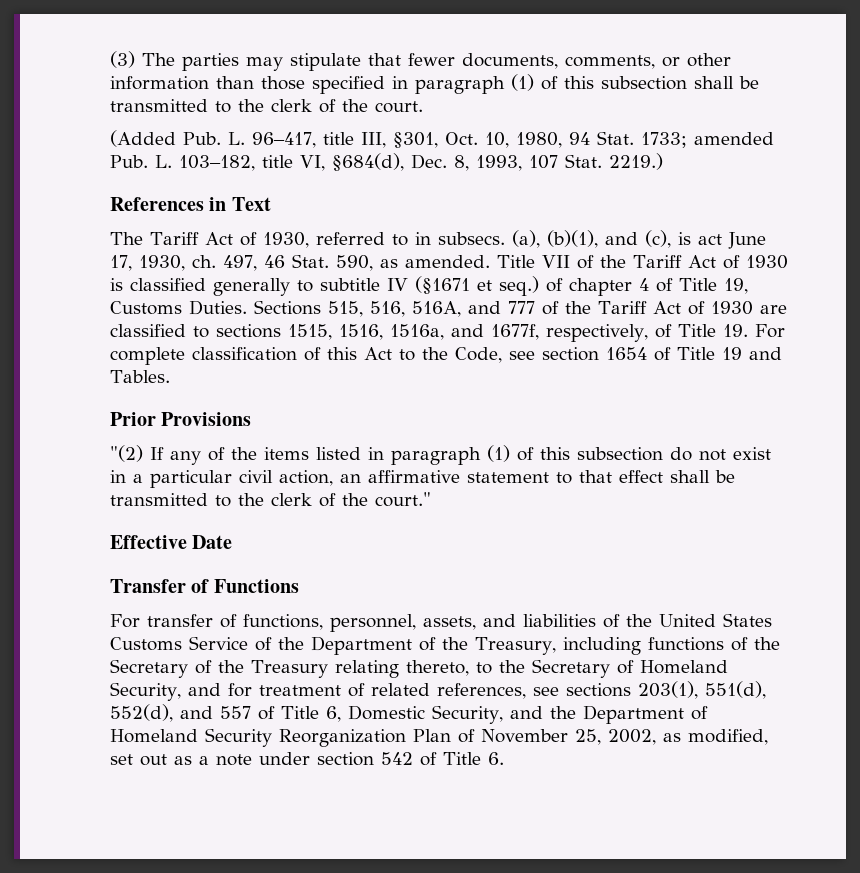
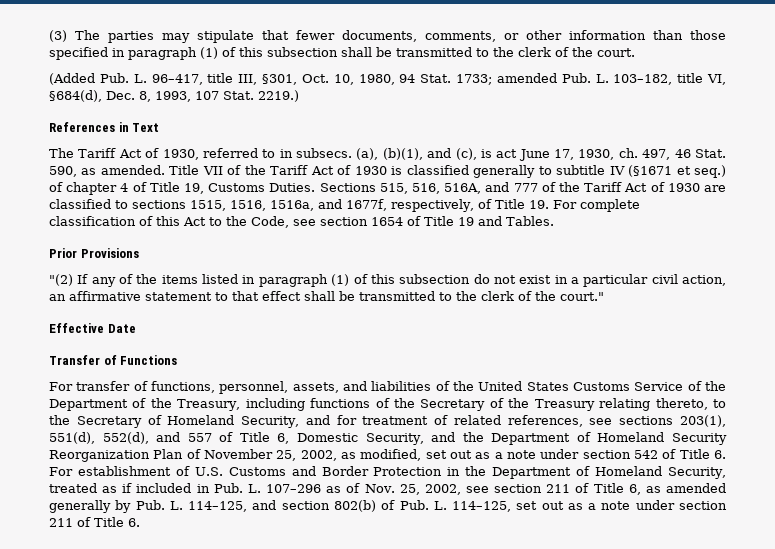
- For transfer of functions, personnel, assets, and liabilities of the United States Customs Service of the Department of the Treasury, including functions of the Secretary of the Treasury relating thereto, to the Secretary of Homeland Security, and for treatment of related references, see sections 203(1), 551(d), 552(d), and 557 of Title 6, Domestic Security, and the Department of Homeland Security Reorganization Plan of November 25, 2002, as modified, set out as a note under section 542 of Title 6.
+ For transfer of functions, personnel, assets, and liabilities of the United States Customs Service of the Department of the Treasury, including functions of the Secretary of the Treasury relating thereto, to the Secretary of Homeland Security, and for treatment of related references, see sections 203(1), 551(d), 552(d), and 557 of Title 6, Domestic Security, and the Department of Homeland Security Reorganization Plan of November 25, 2002, as modified, set out as a note under section 542 of Title 6. For establishment of U.S. Customs and Border Protection in the Department of Homeland Security, treated as if included in Pub. L. 107–296 as of Nov. 25, 2002, see section 211 of Title 6, as amended generally by Pub. L. 114–125, and section 802(b) of Pub. L. 114–125, set out as a note under section 211 of Title 6.

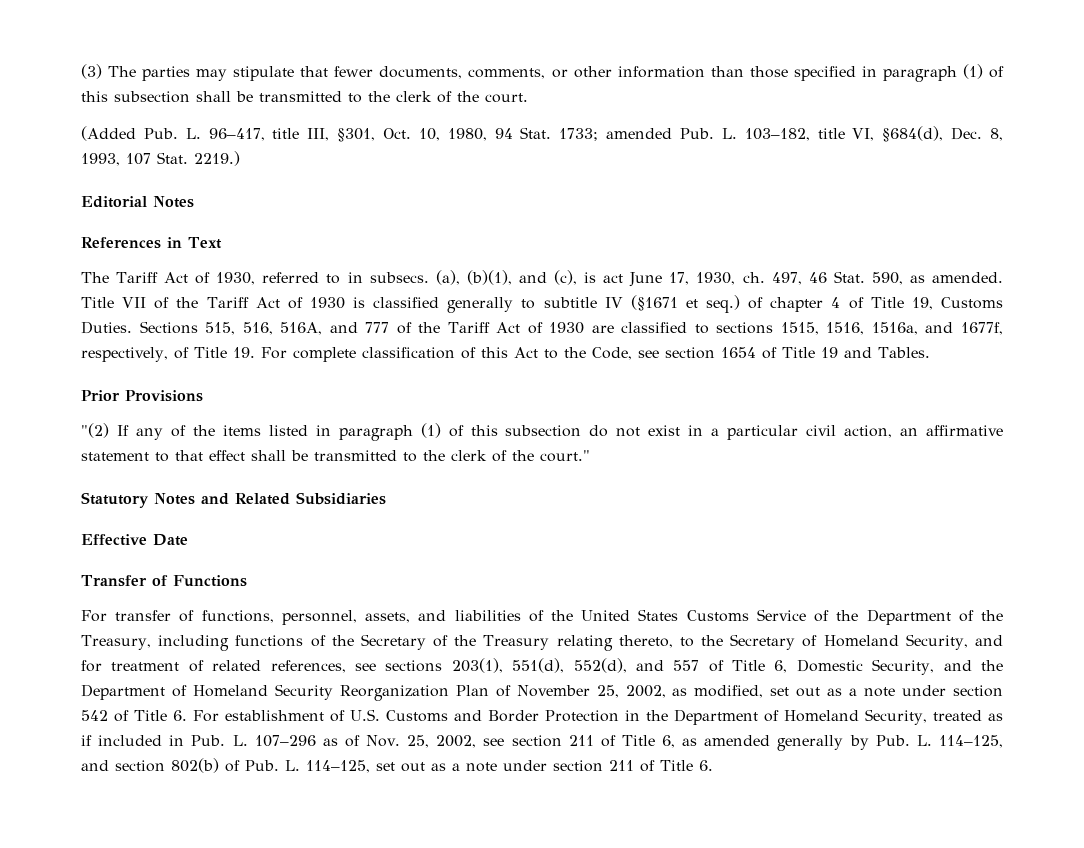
+ Editorial Notes
+ Statutory Notes and Related Subsidiaries

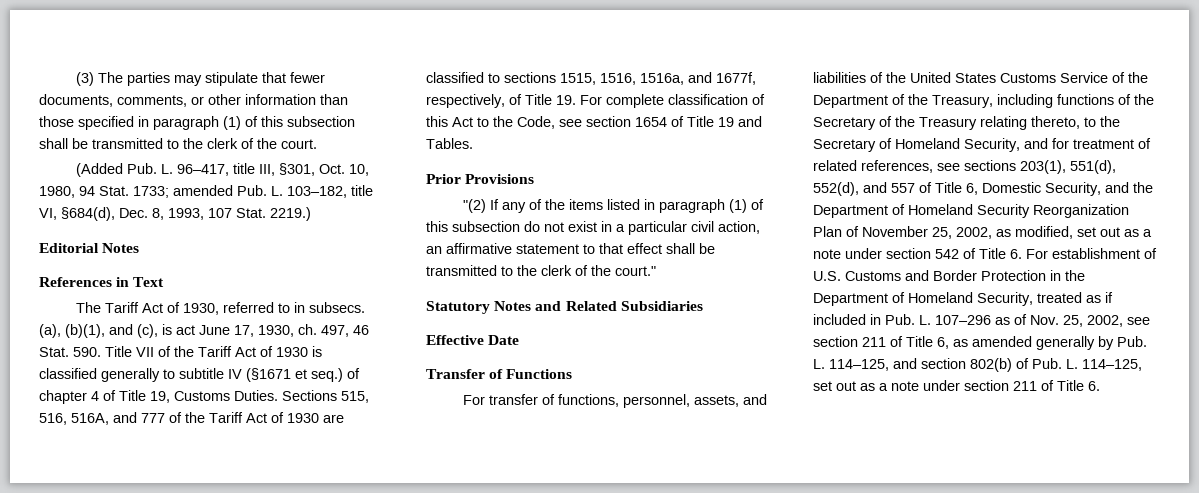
- 590, as amended. Title VII of the Tariff Act of 1930 is classified generally to subtitle IV (§1671 et seq.) of chapter 4 of Title 19, Customs Duties.
+ 590. Title VII of the Tariff Act of 1930 is classified generally to subtitle IV (§1671 et seq.) of chapter 4 of Title 19, Customs Duties.

